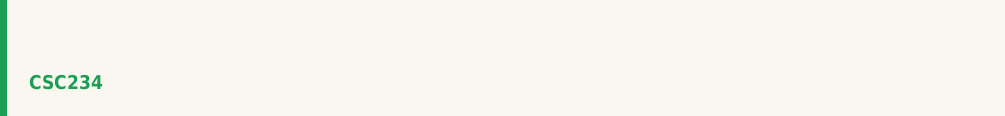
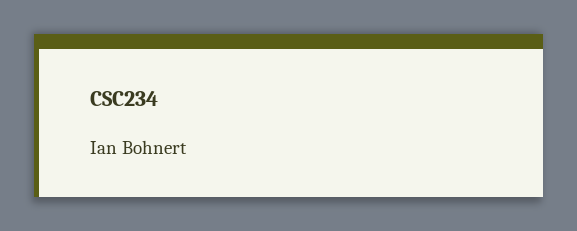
+ Ian Bohnert

